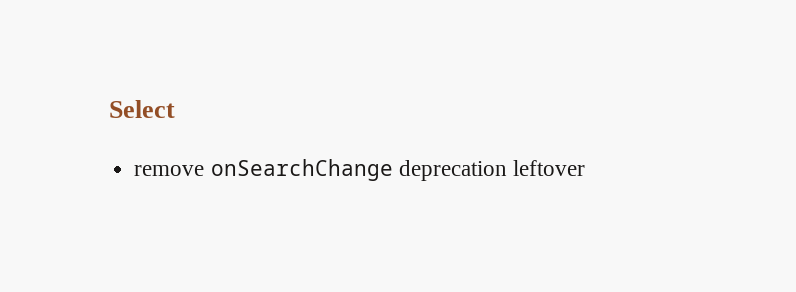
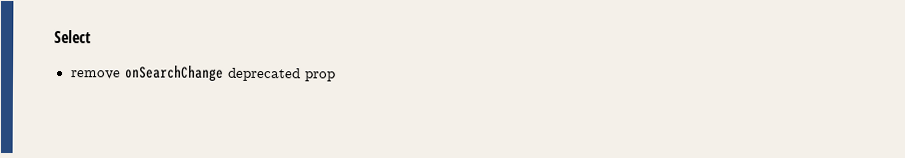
- remove onSearchChange deprecation leftover
+ remove onSearchChange deprecated prop

